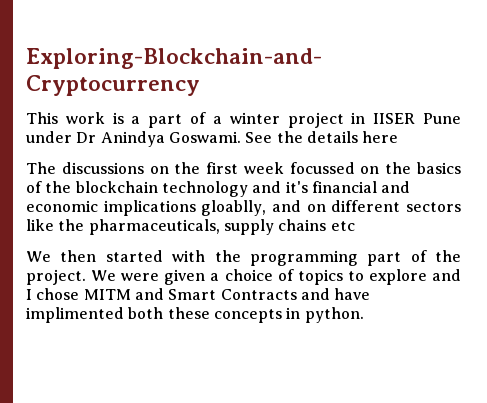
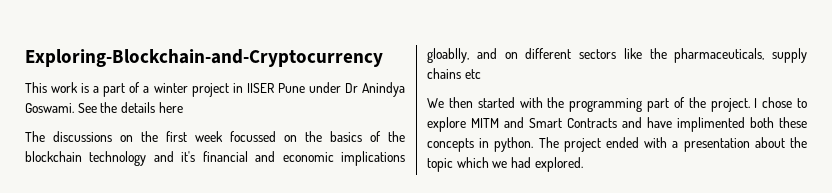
- We were given a choice of topics to explore and I chose MITM and Smart Contracts and have implimented both these concepts in python.
+ I chose to explore MITM and Smart Contracts and have implimented both these concepts in python.
+ The project ended with a presentation about the topic which we had explored.

